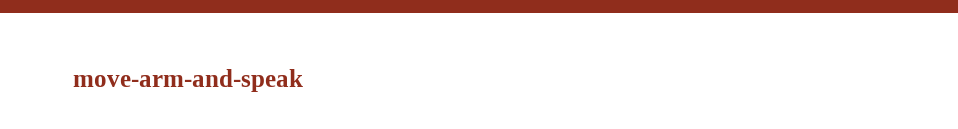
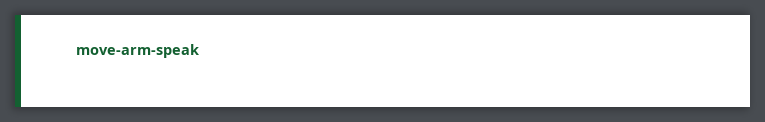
- move-arm-and-speak
+ move-arm-speak

